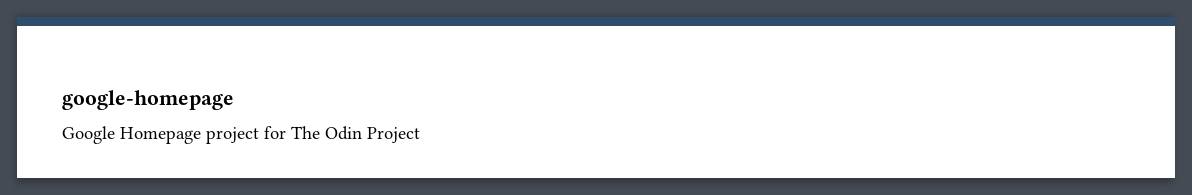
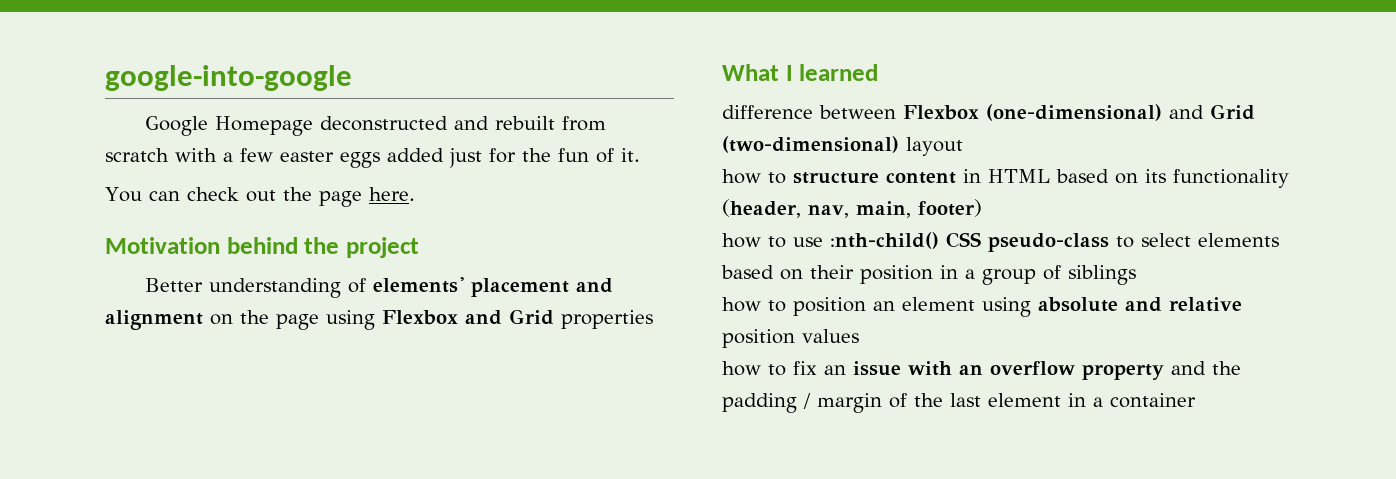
- google-homepage
+ google-into-google
- Google Homepage project for The Odin Project
+ Google Homepage deconstructed and rebuilt from scratch with a few easter eggs added just for the fun of it.
+ You can check out the page here.
+ Motivation behind the project
+ Better understanding of elements' placement and alignment on the page using Flexbox and Grid properties
+ What I learned
+ difference between Flexbox (one-dimensional) and Grid (two-dimensional) layout
+ how to structure content in HTML based on its functionality (header, nav, main, footer)
+ how to use :nth-child() CSS pseudo-class to select elements based on their position in a group of siblings
+ how to position an element using absolute and relative position values
+ how to fix an issue with an overflow property and the padding / margin of the last element in a container

